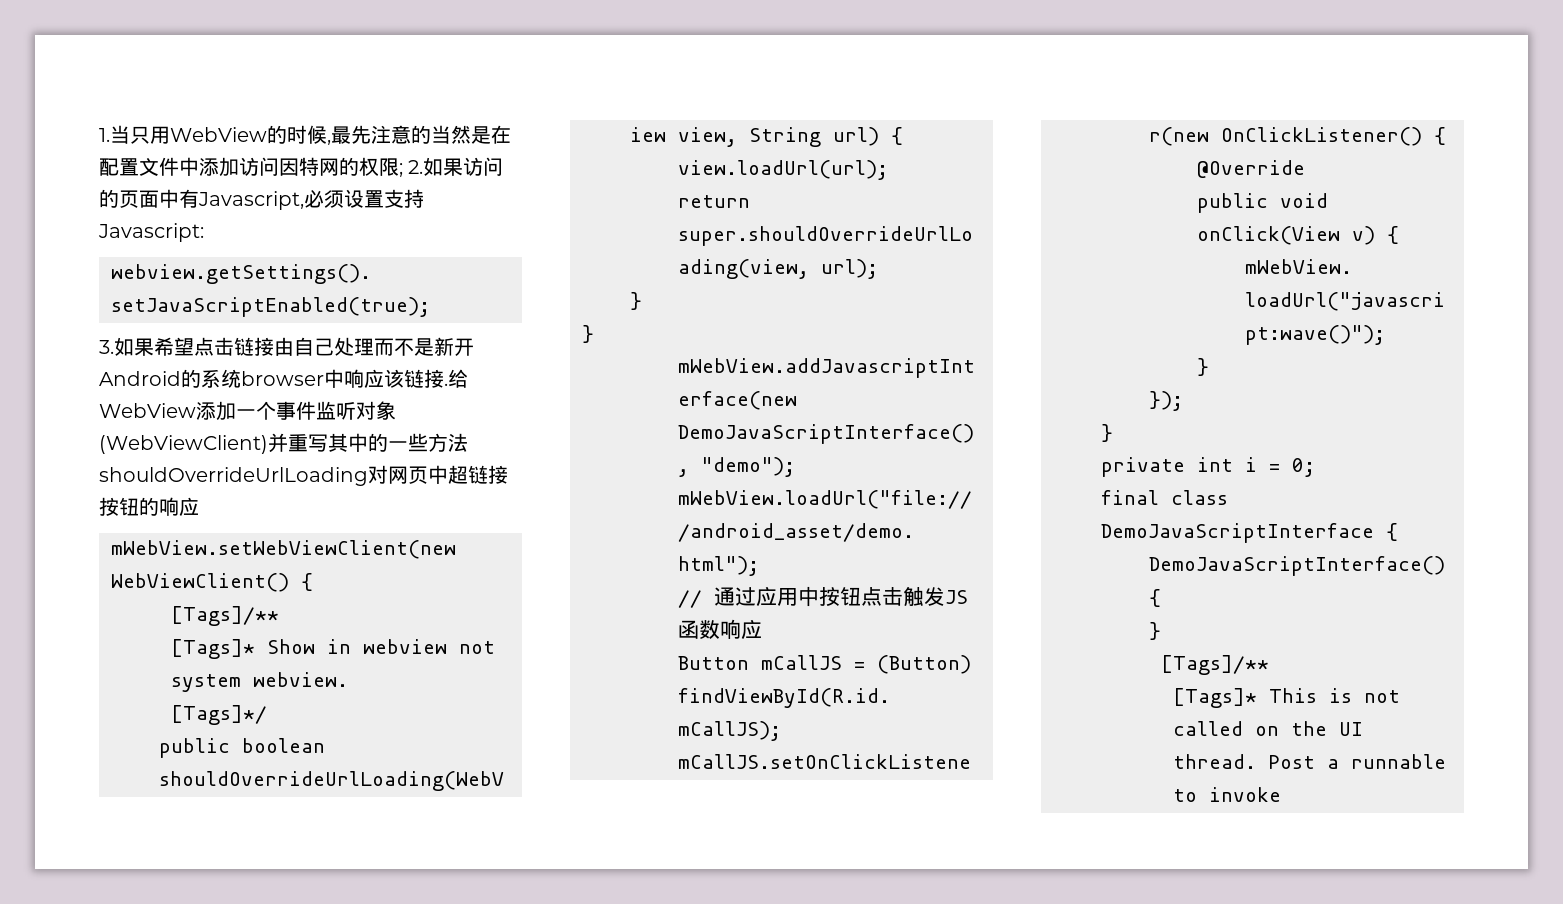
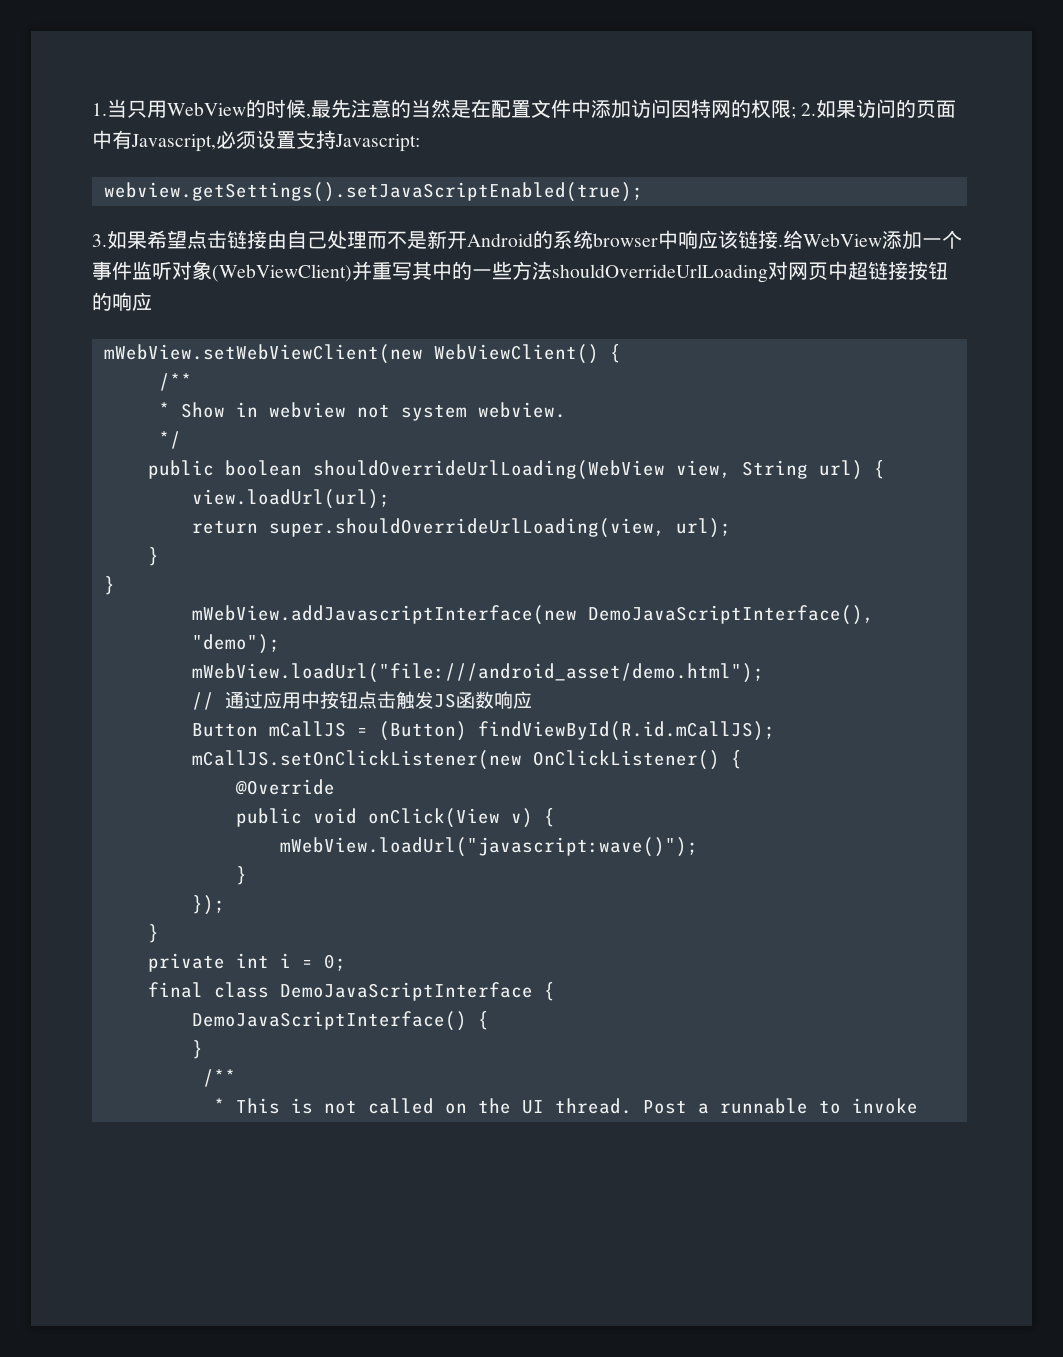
  mWebView.setWebViewClient(new WebViewClient() {
- [Tags]/**
- [Tags]* Show in webview not system webview.
+ /**
+ * Show in webview not system webview.
- [Tags]*/
+ */
  DemoJavaScriptInterface() {
  }
- [Tags]/**
- [Tags]* This is not called on the UI thread.
+ /**
+ * This is not called on the UI thread.

